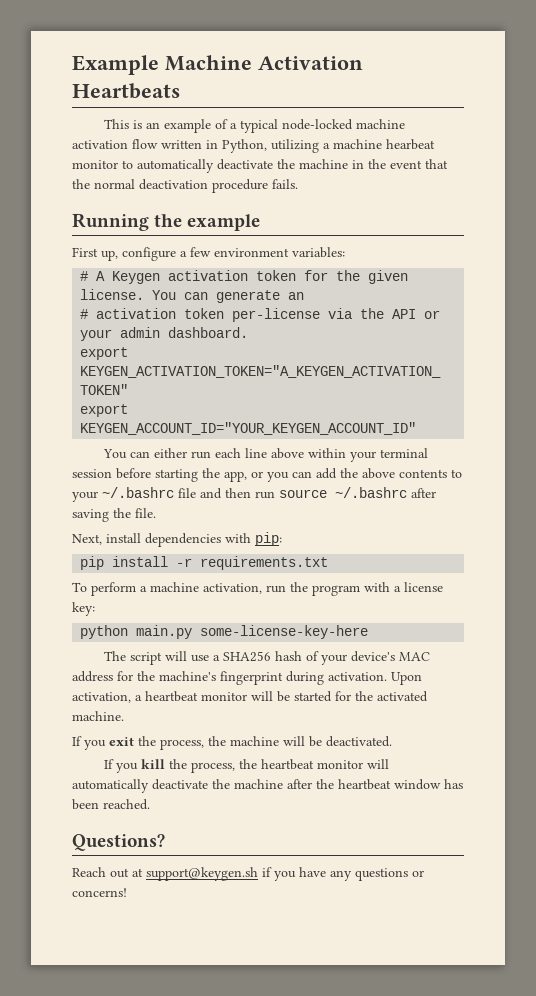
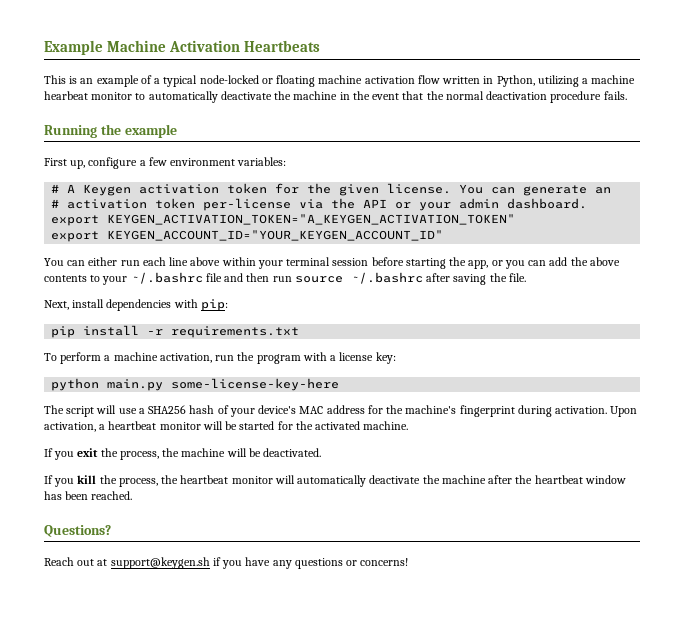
- This is an example of a typical node-locked machine activation flow written in Python, utilizing a machine hearbeat monitor to automatically deactivate the machine in the event that the normal deactivation procedure fails.
+ This is an example of a typical node-locked or floating machine activation flow written in Python, utilizing a machine hearbeat monitor to automatically deactivate the machine in the event that the normal deactivation procedure fails.

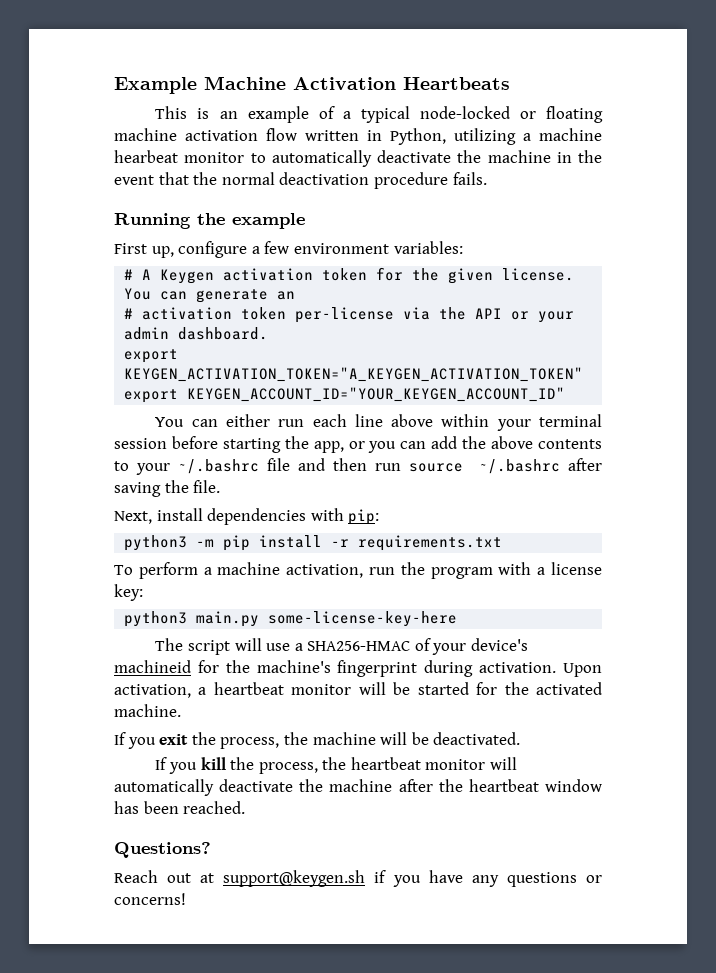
- pip install -r requirements.txt
+ python3 -m pip install -r requirements.txt
- python main.py some-license-key-here
+ python3 main.py some-license-key-here
- The script will use a SHA256 hash of your device's MAC address for the machine's fingerprint during activation.
+ The script will use a SHA256-HMAC of your device's machineid for the machine's fingerprint during activation.

